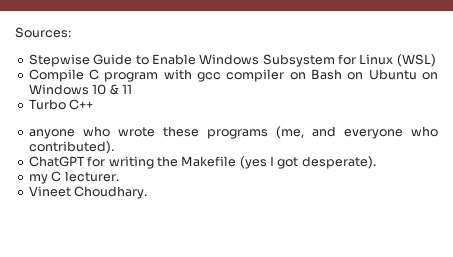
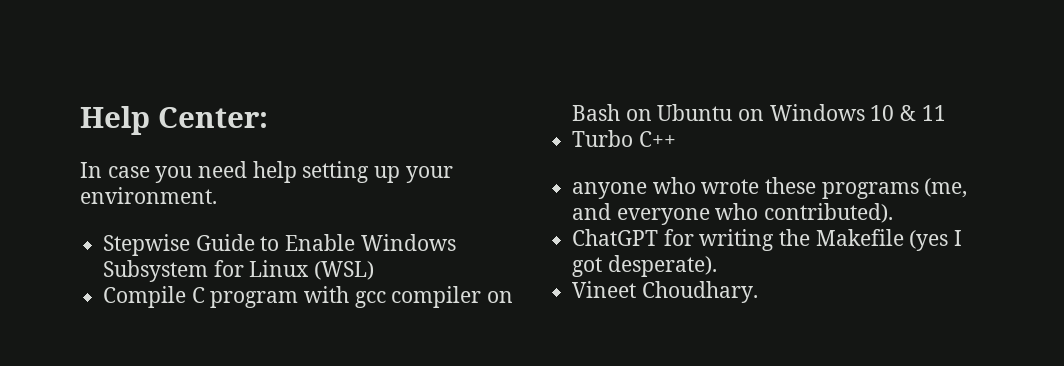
- Sources:
+ Help Center:
+ In case you need help setting up your environment.
- my C lecturer.

